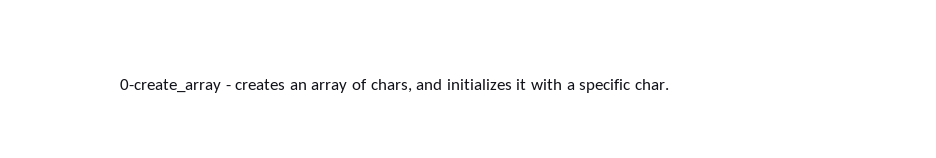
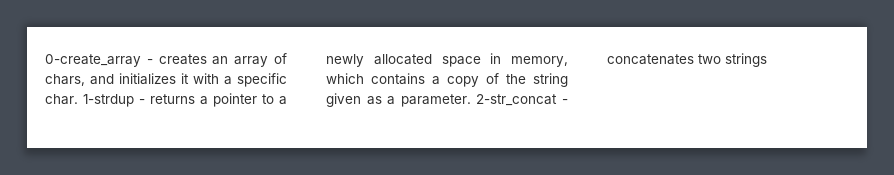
+ 1-strdup - returns a pointer to a newly allocated space in memory, which contains a copy of the string given as a parameter. 2-str_concat - concatenates two strings

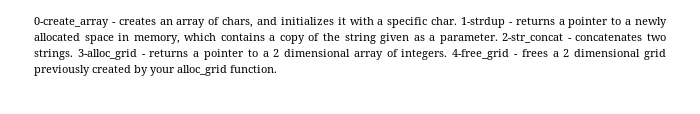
- 2-str_concat - concatenates two strings
+ 2-str_concat - concatenates two strings. 3-alloc_grid - returns a pointer to a 2 dimensional array of integers. 4-free_grid - frees a 2 dimensional grid previously created by your alloc_grid function.

